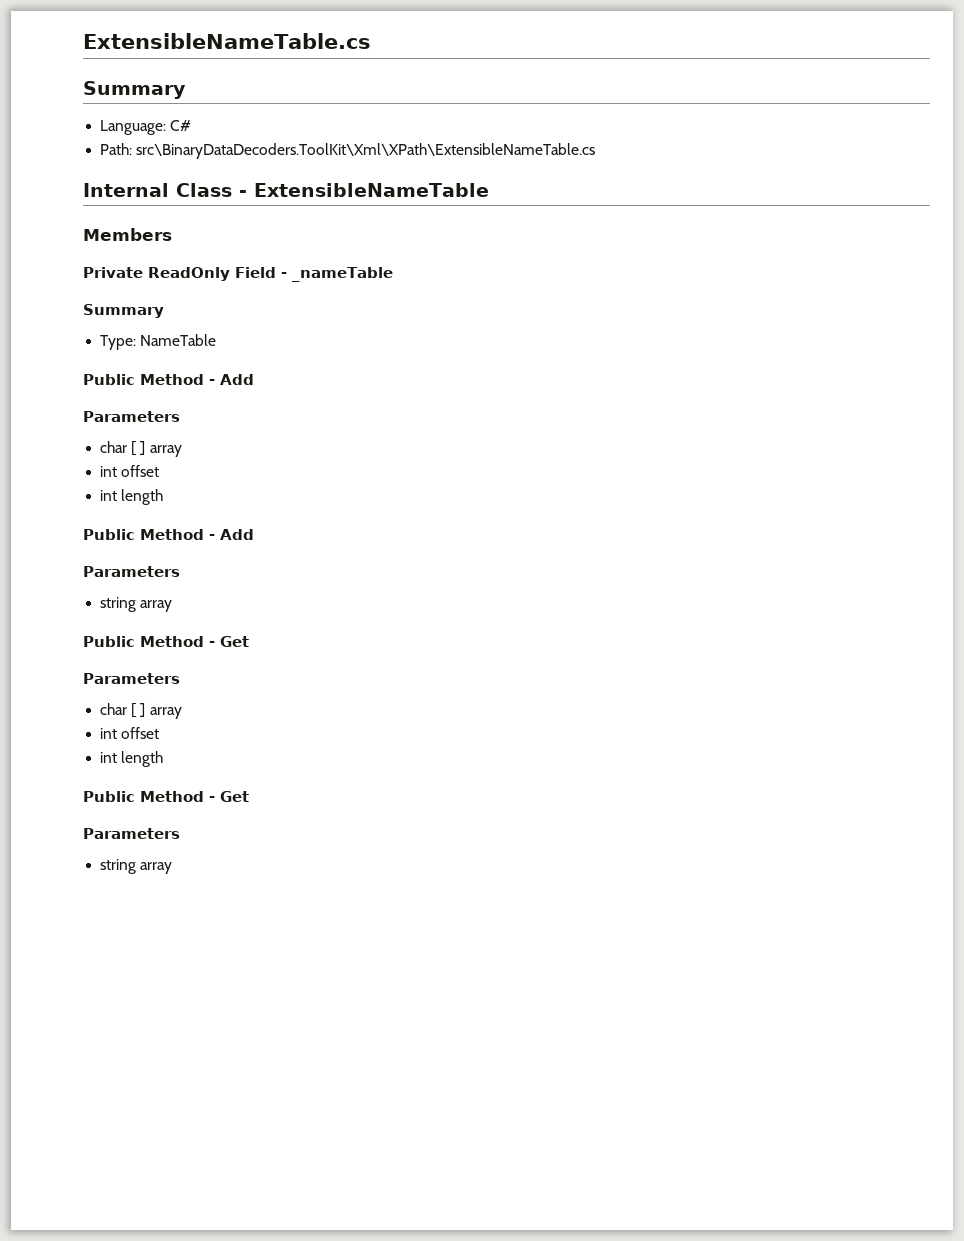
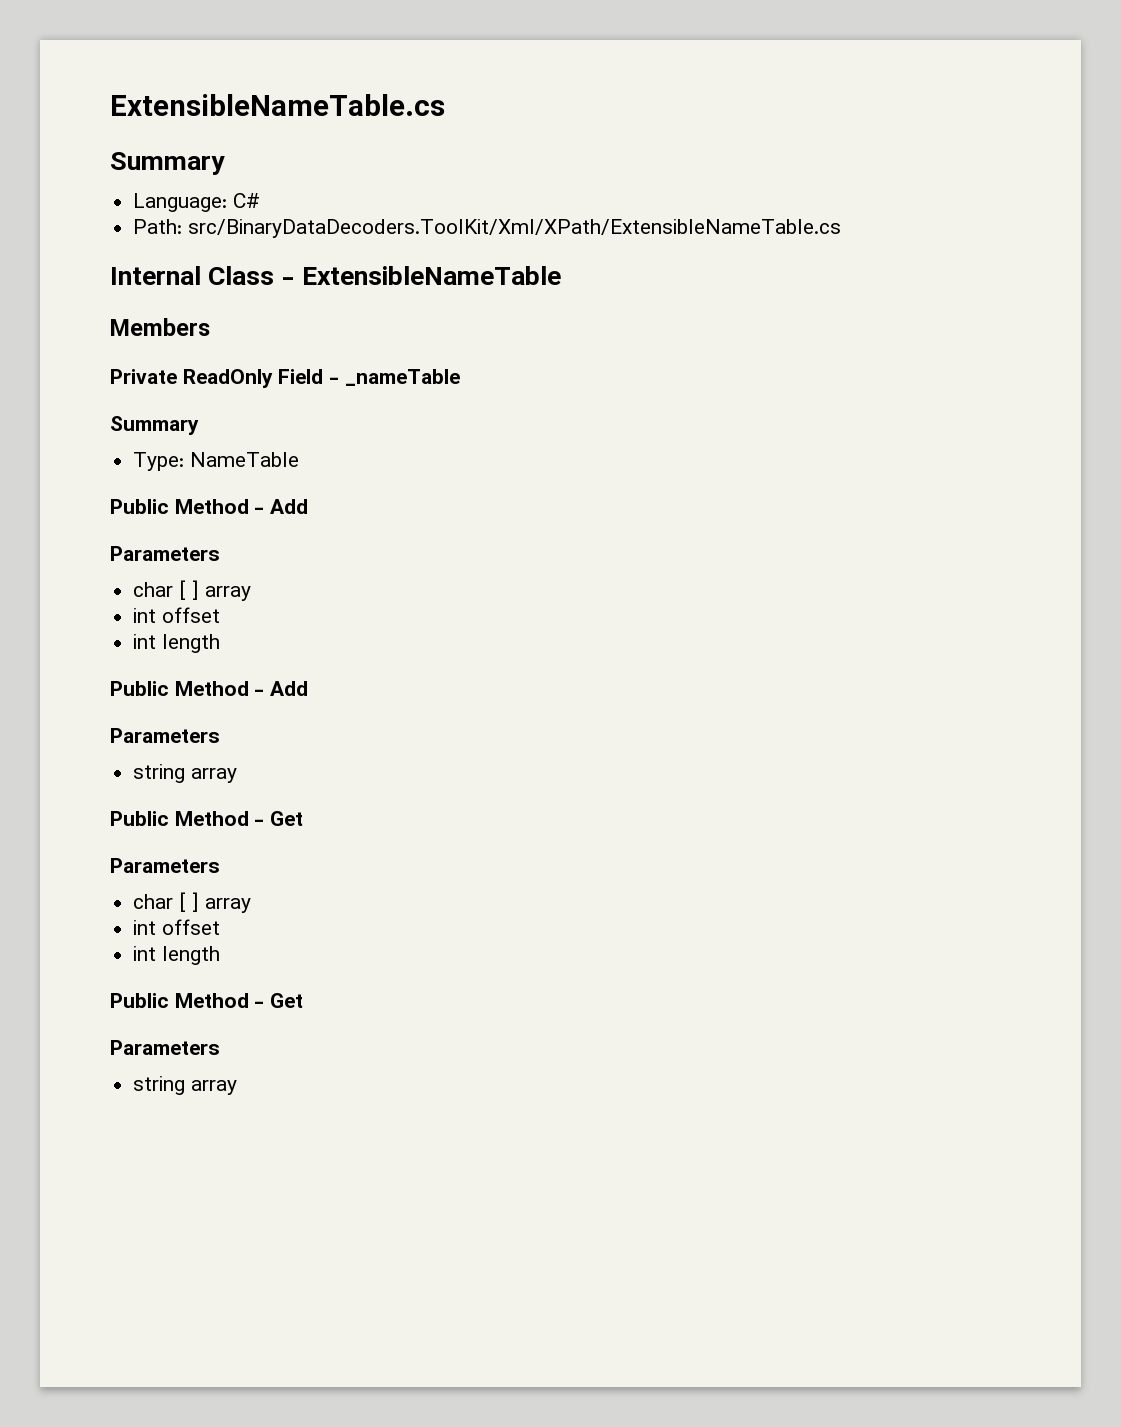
- Path: src\BinaryDataDecoders.ToolKit\Xml\XPath\ExtensibleNameTable.cs
+ Path: src/BinaryDataDecoders.ToolKit/Xml/XPath/ExtensibleNameTable.cs

